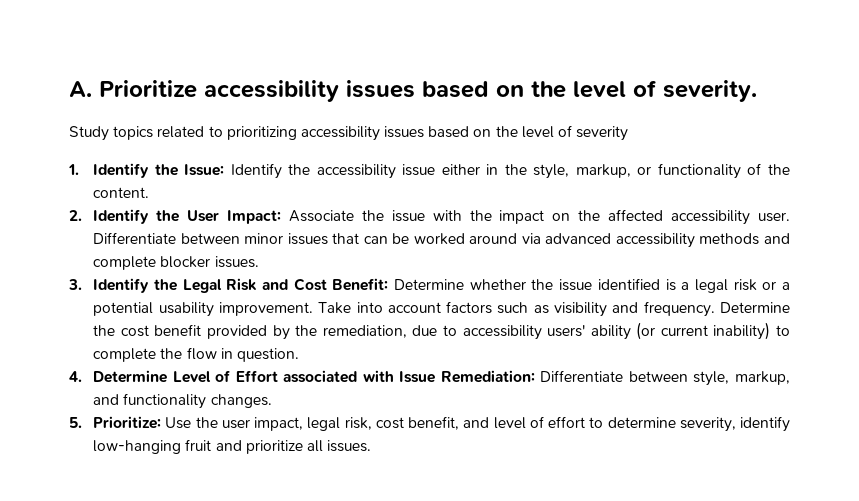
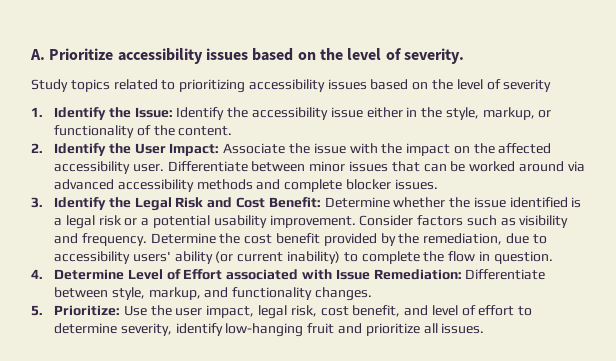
- Take into account factors such as visibility and frequency.
+ Consider factors such as visibility and frequency.

